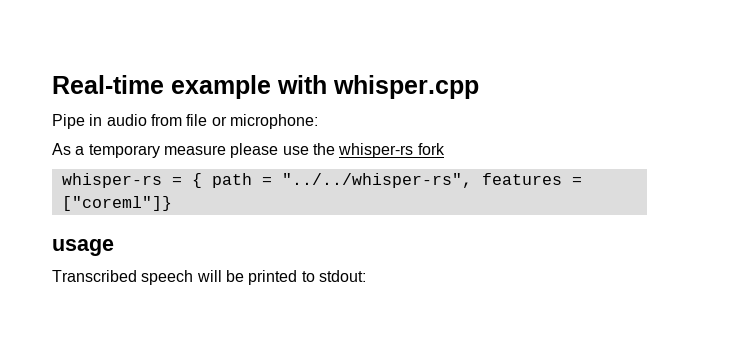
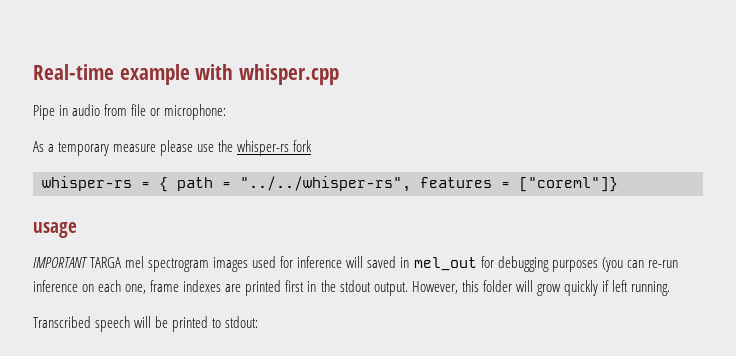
+ IMPORTANT TARGA mel spectrogram images used for inference will saved in mel_out for debugging purposes (you can re-run inference on each one, frame indexes are printed first in the stdout output. However, this folder will grow quickly if left running.

